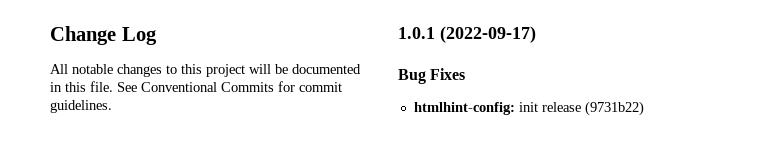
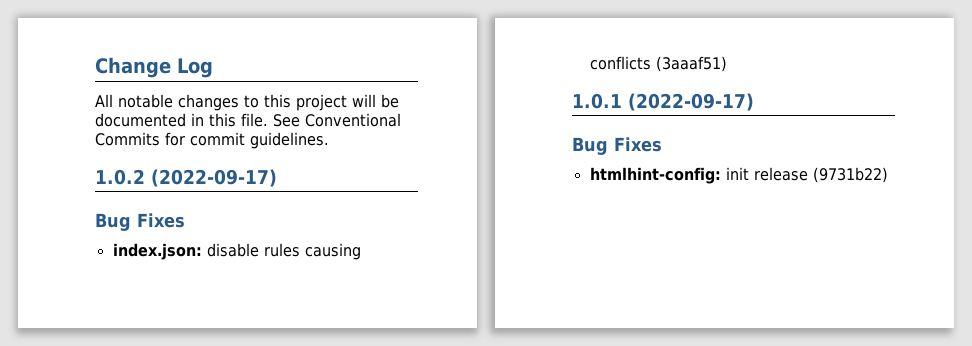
+ 1.0.2 (2022-09-17)
+ Bug Fixes
+ index.json: disable rules causing conflicts (3aaaf51)

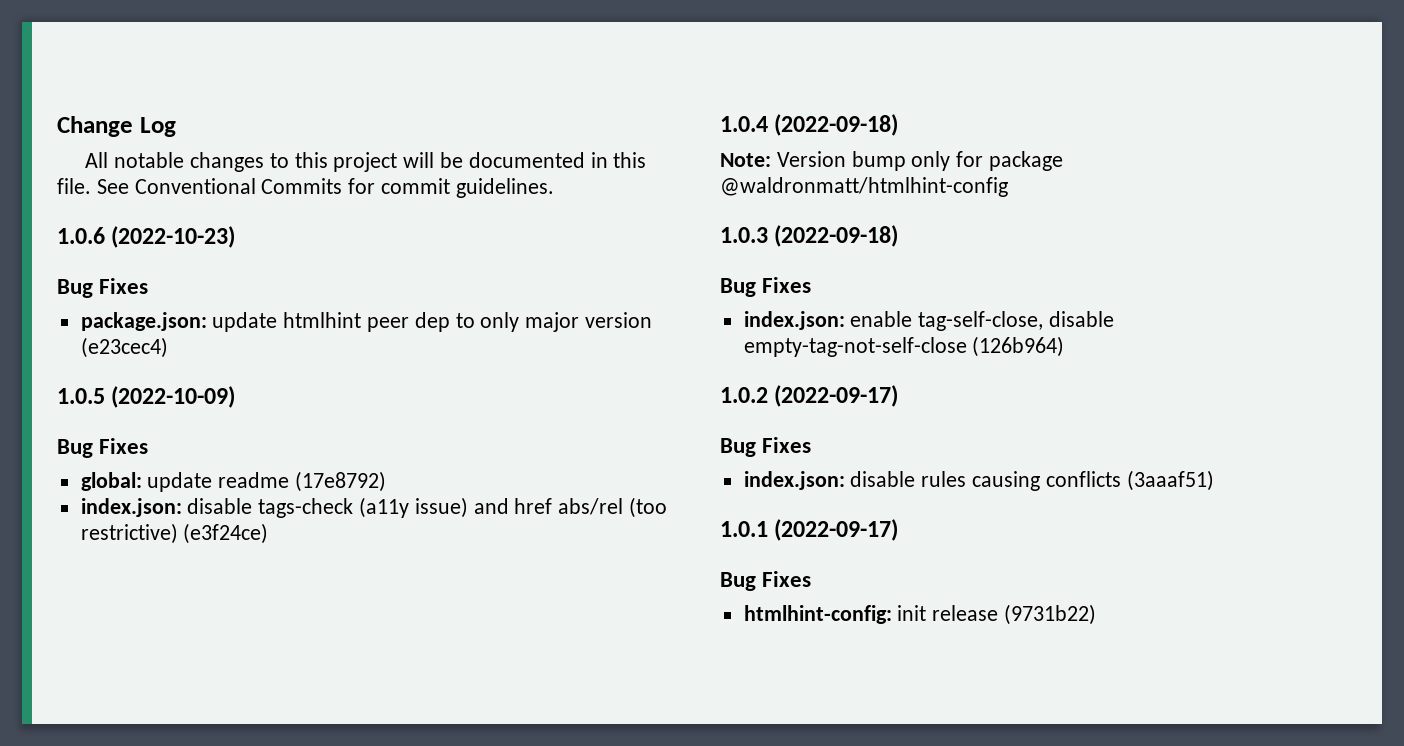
+ 1.0.6 (2022-10-23)
+ Bug Fixes
+ package.json: update htmlhint peer dep to only major version (e23cec4)
+ 1.0.5 (2022-10-09)
+ Bug Fixes
+ global: update readme (17e8792)
+ index.json: disable tags-check (a11y issue) and href abs/rel (too restrictive) (e3f24ce)
+ 1.0.4 (2022-09-18)
+ Note: Version bump only for package @waldronmatt/htmlhint-config
+ 1.0.3 (2022-09-18)
+ Bug Fixes
+ index.json: enable tag-self-close, disable empty-tag-not-self-close (126b964)

